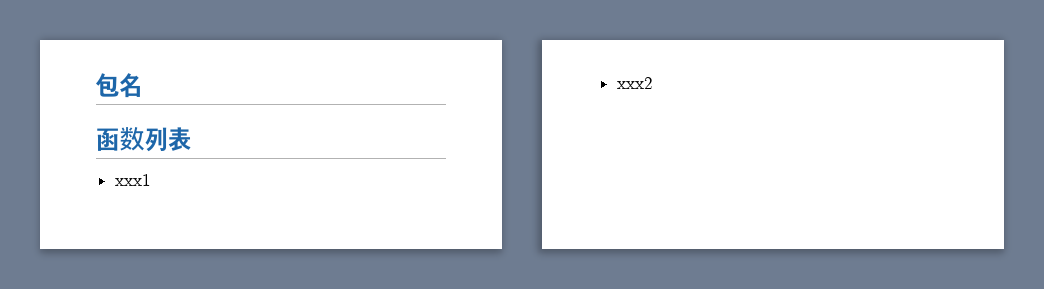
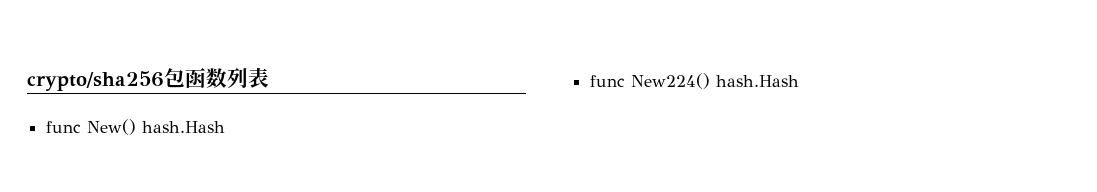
- 包名
- 函数列表
+ crypto/sha256包函数列表
- xxx1
- xxx2
+ func New() hash.Hash
+ func New224() hash.Hash

